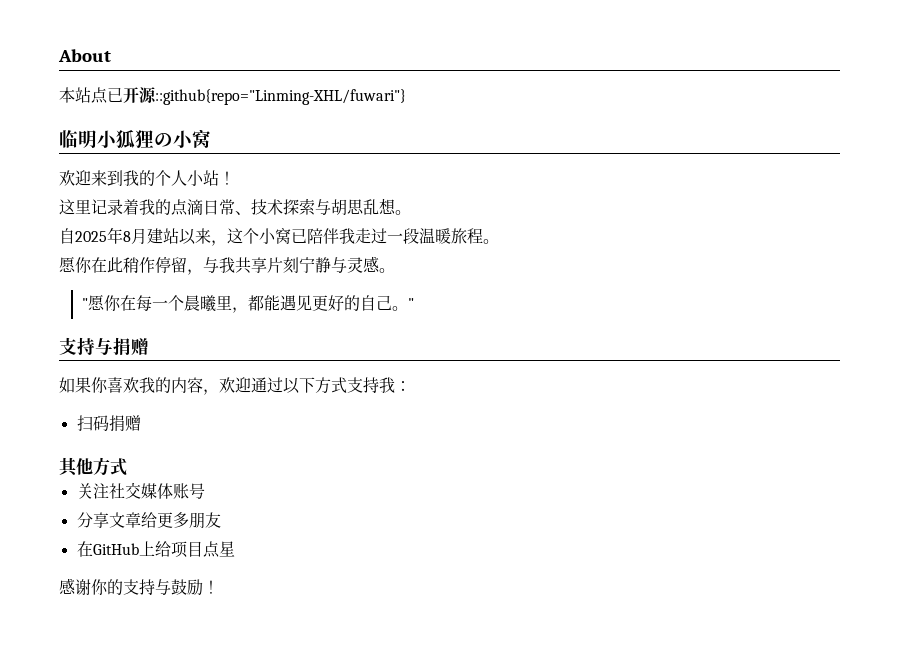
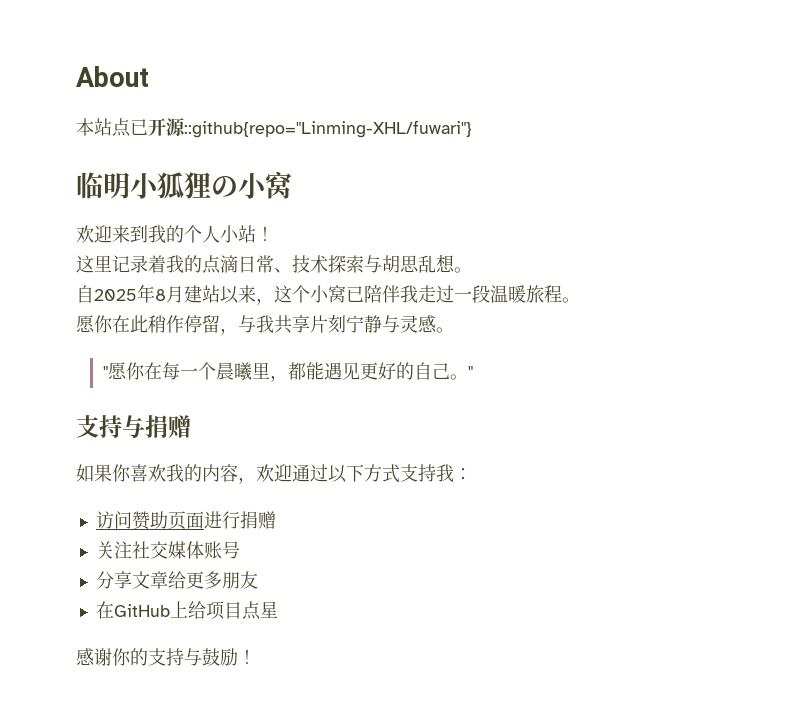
- 扫码捐赠
- 其他方式
+ 访问赞助页面进行捐赠

